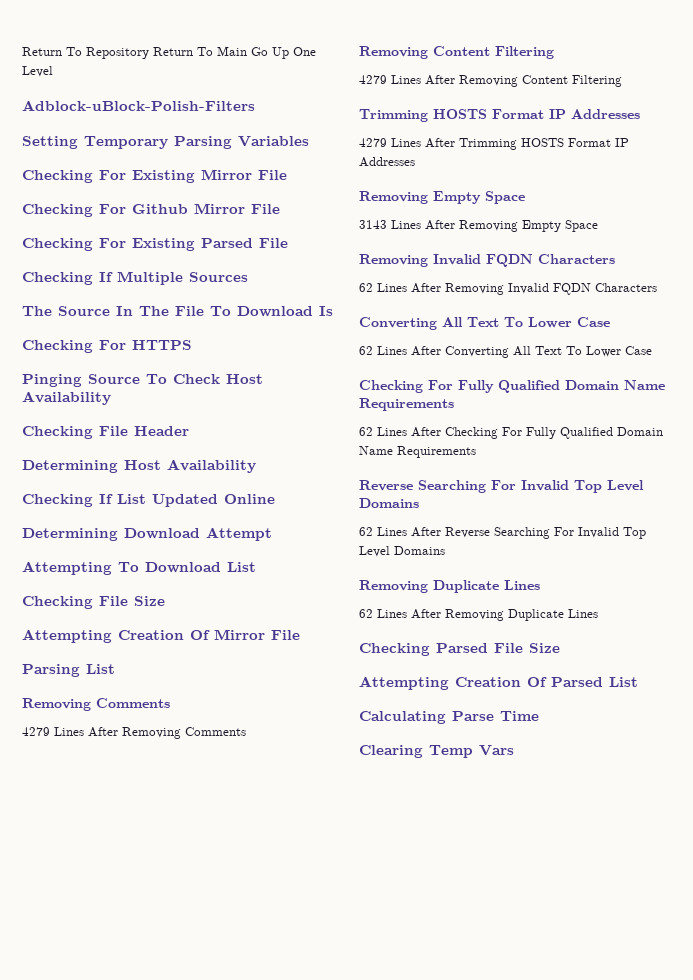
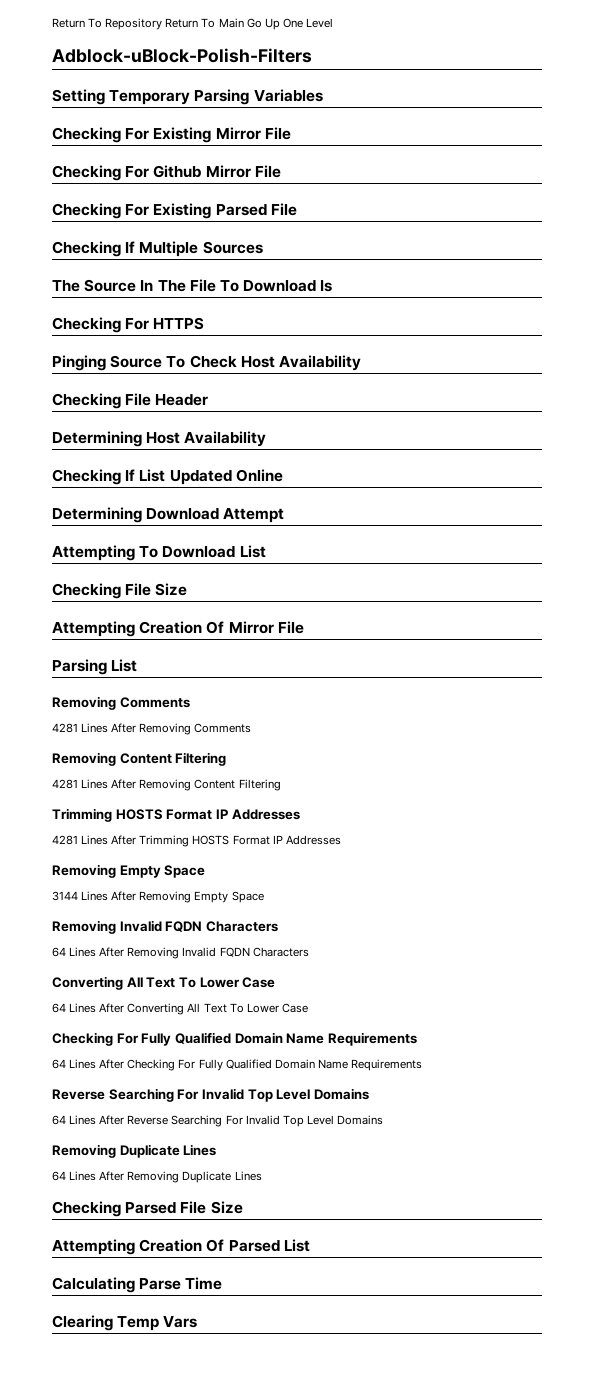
- 4279 Lines After Removing Comments
+ 4281 Lines After Removing Comments
- 4279 Lines After Removing Content Filtering
+ 4281 Lines After Removing Content Filtering
- 4279 Lines After Trimming HOSTS Format IP Addresses
+ 4281 Lines After Trimming HOSTS Format IP Addresses
- 3143 Lines After Removing Empty Space
+ 3144 Lines After Removing Empty Space
- 62 Lines After Removing Invalid FQDN Characters
+ 64 Lines After Removing Invalid FQDN Characters
- 62 Lines After Converting All Text To Lower Case
+ 64 Lines After Converting All Text To Lower Case
- 62 Lines After Checking For Fully Qualified Domain Name Requirements
+ 64 Lines After Checking For Fully Qualified Domain Name Requirements
- 62 Lines After Reverse Searching For Invalid Top Level Domains
+ 64 Lines After Reverse Searching For Invalid Top Level Domains
- 62 Lines After Removing Duplicate Lines
+ 64 Lines After Removing Duplicate Lines

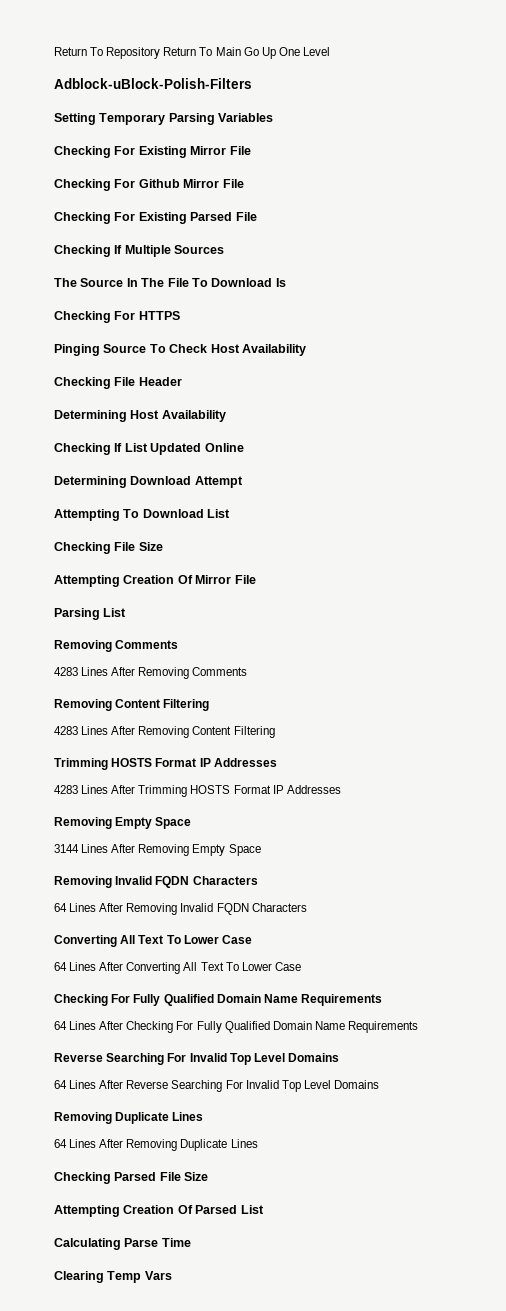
- 4281 Lines After Removing Comments
+ 4283 Lines After Removing Comments
- 4281 Lines After Removing Content Filtering
+ 4283 Lines After Removing Content Filtering
- 4281 Lines After Trimming HOSTS Format IP Addresses
+ 4283 Lines After Trimming HOSTS Format IP Addresses

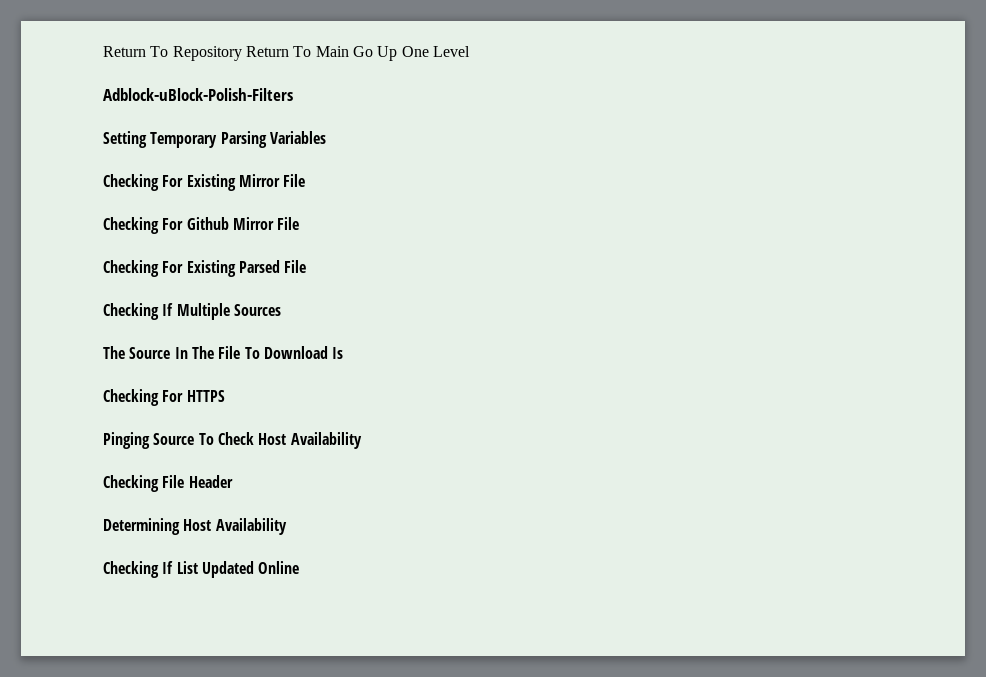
- Determining Download Attempt
- Attempting To Download List
- Checking File Size
- Attempting Creation Of Mirror File
- Parsing List
- Removing Comments
- 4283 Lines After Removing Comments
- Removing Content Filtering
- 4283 Lines After Removing Content Filtering
- Trimming HOSTS Format IP Addresses
- 4283 Lines After Trimming HOSTS Format IP Addresses
- Removing Empty Space
- 3144 Lines After Removing Empty Space
- Removing Invalid FQDN Characters
- 64 Lines After Removing Invalid FQDN Characters
- Converting All Text To Lower Case
- 64 Lines After Converting All Text To Lower Case
- Checking For Fully Qualified Domain Name Requirements
- 64 Lines After Checking For Fully Qualified Domain Name Requirements
- Reverse Searching For Invalid Top Level Domains
- 64 Lines After Reverse Searching For Invalid Top Level Domains
- Removing Duplicate Lines
- 64 Lines After Removing Duplicate Lines
- Checking Parsed File Size
- Attempting Creation Of Parsed List
- Calculating Parse Time
- Clearing Temp Vars

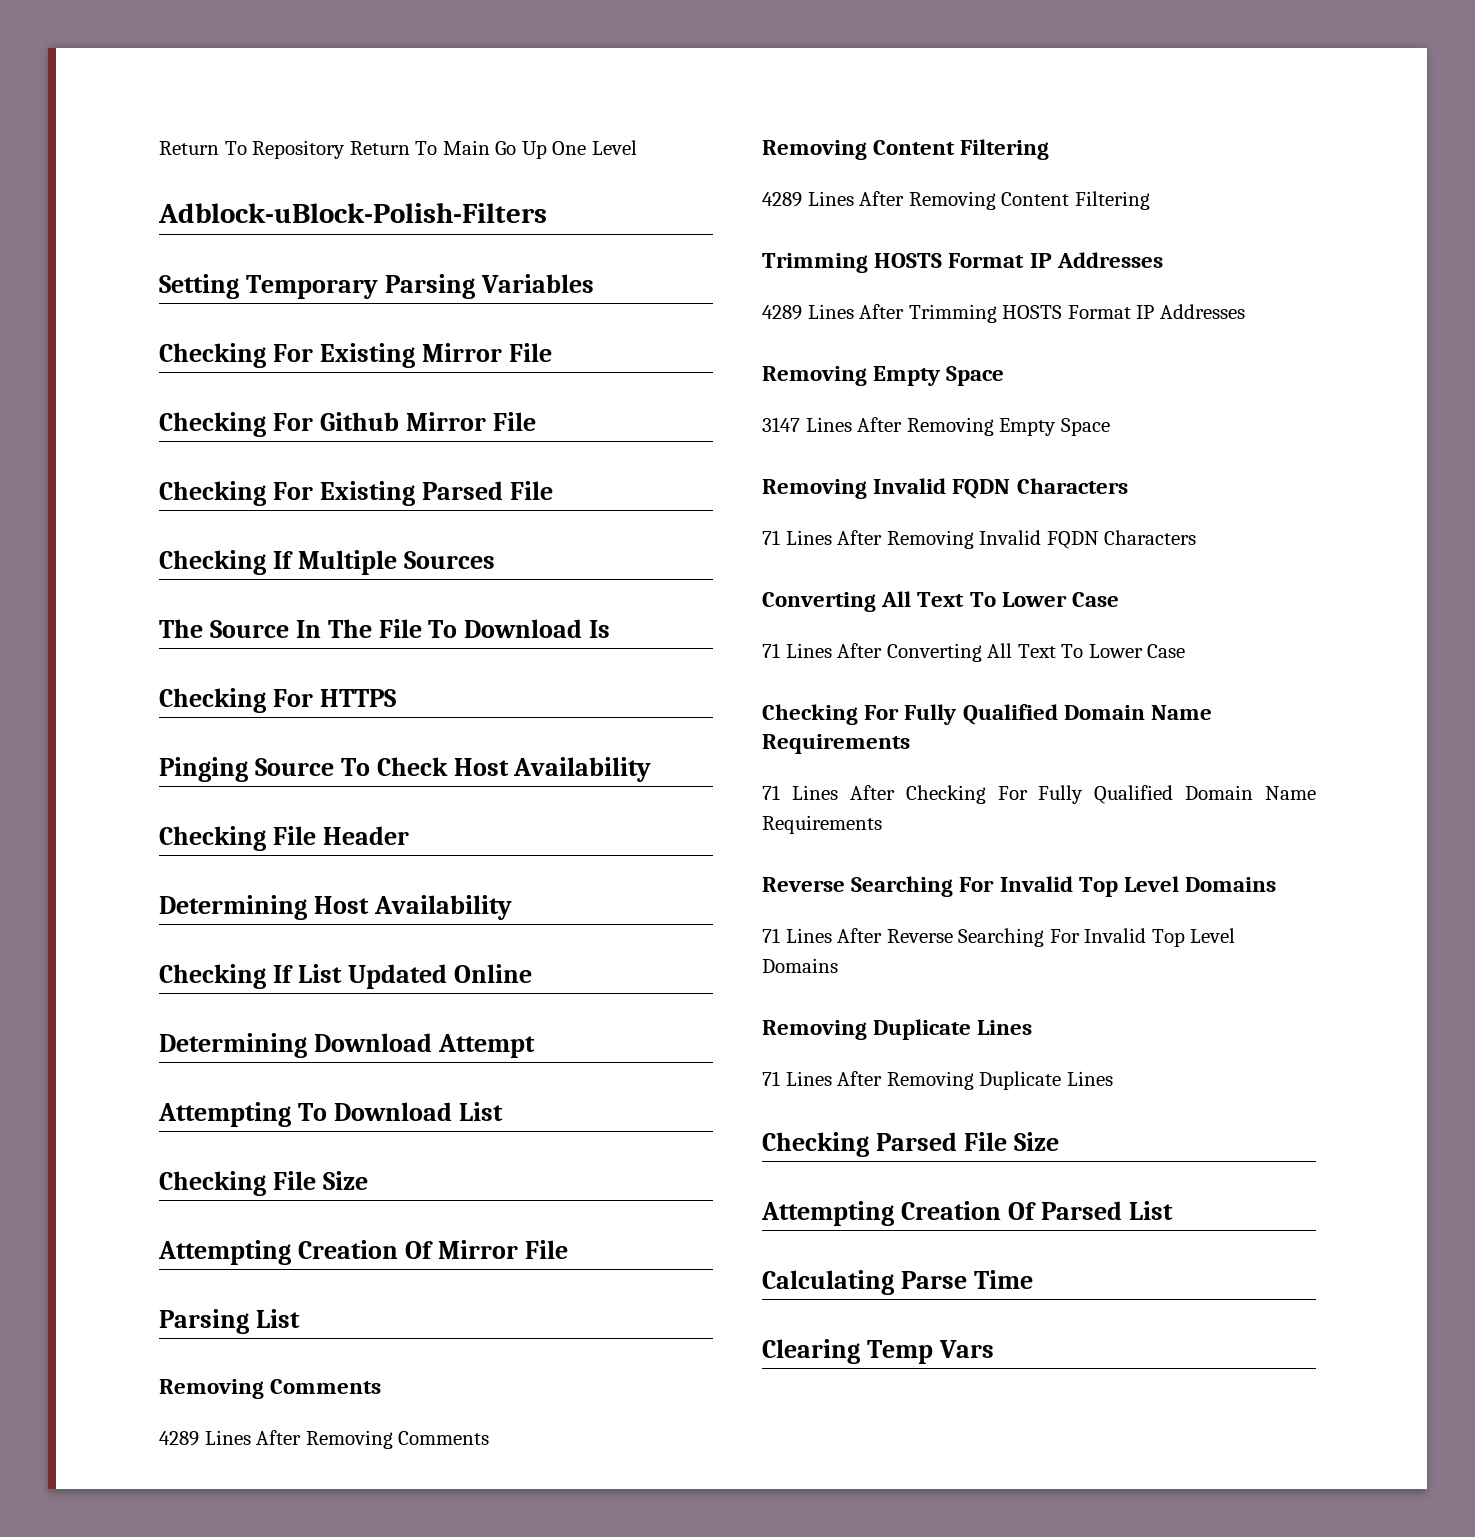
+ Determining Download Attempt
+ Attempting To Download List
+ Checking File Size
+ Attempting Creation Of Mirror File
+ Parsing List
+ Removing Comments
+ 4289 Lines After Removing Comments
+ Removing Content Filtering
+ 4289 Lines After Removing Content Filtering
+ Trimming HOSTS Format IP Addresses
+ 4289 Lines After Trimming HOSTS Format IP Addresses
+ Removing Empty Space
+ 3147 Lines After Removing Empty Space
+ Removing Invalid FQDN Characters
+ 71 Lines After Removing Invalid FQDN Characters
+ Converting All Text To Lower Case
+ 71 Lines After Converting All Text To Lower Case
+ Checking For Fully Qualified Domain Name Requirements
+ 71 Lines After Checking For Fully Qualified Domain Name Requirements
+ Reverse Searching For Invalid Top Level Domains
+ 71 Lines After Reverse Searching For Invalid Top Level Domains
+ Removing Duplicate Lines
+ 71 Lines After Removing Duplicate Lines
+ Checking Parsed File Size
+ Attempting Creation Of Parsed List
+ Calculating Parse Time
+ Clearing Temp Vars

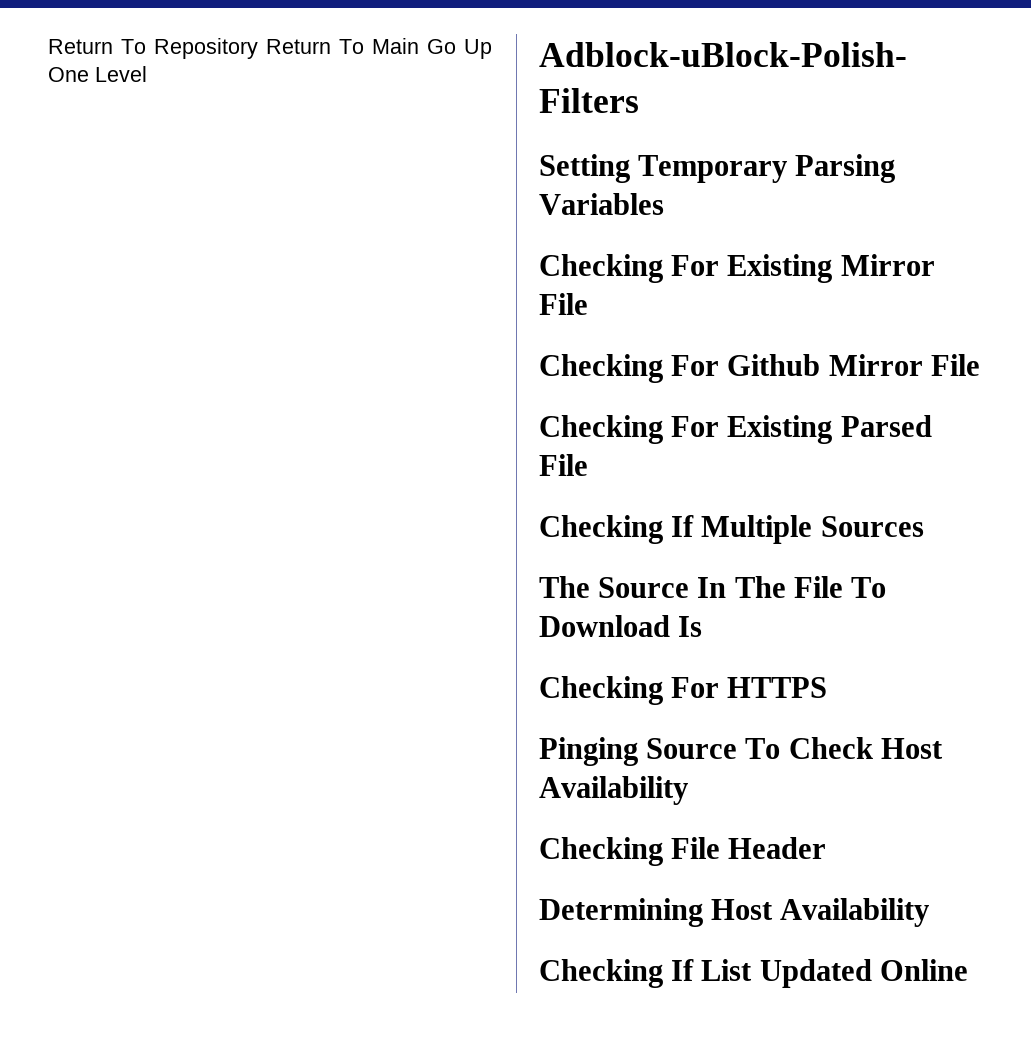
- Determining Download Attempt
- Attempting To Download List
- Checking File Size
- Attempting Creation Of Mirror File
- Parsing List
- Removing Comments
- 4289 Lines After Removing Comments
- Removing Content Filtering
- 4289 Lines After Removing Content Filtering
- Trimming HOSTS Format IP Addresses
- 4289 Lines After Trimming HOSTS Format IP Addresses
- Removing Empty Space
- 3147 Lines After Removing Empty Space
- Removing Invalid FQDN Characters
- 71 Lines After Removing Invalid FQDN Characters
- Converting All Text To Lower Case
- 71 Lines After Converting All Text To Lower Case
- Checking For Fully Qualified Domain Name Requirements
- 71 Lines After Checking For Fully Qualified Domain Name Requirements
- Reverse Searching For Invalid Top Level Domains
- 71 Lines After Reverse Searching For Invalid Top Level Domains
- Removing Duplicate Lines
- 71 Lines After Removing Duplicate Lines
- Checking Parsed File Size
- Attempting Creation Of Parsed List
- Calculating Parse Time
- Clearing Temp Vars

